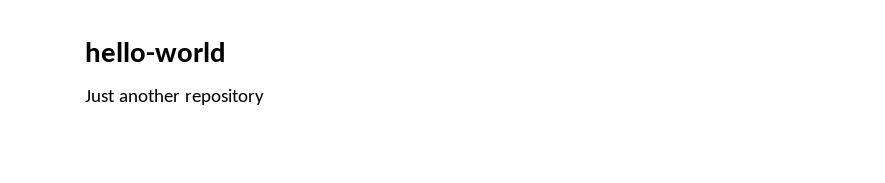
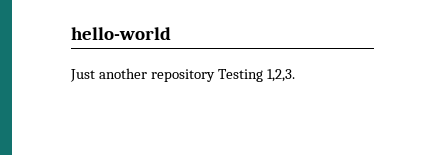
- Just another repository
+ Just another repository Testing 1,2,3.

